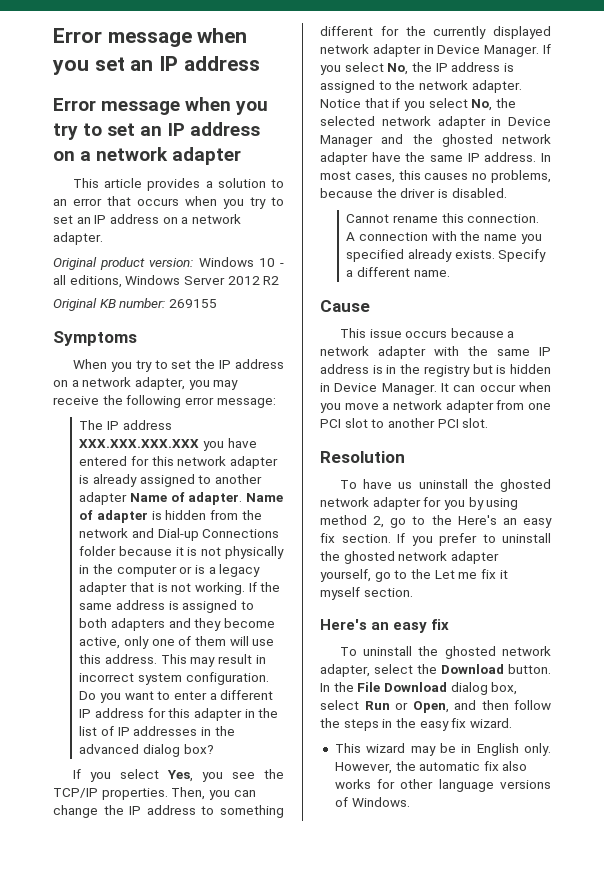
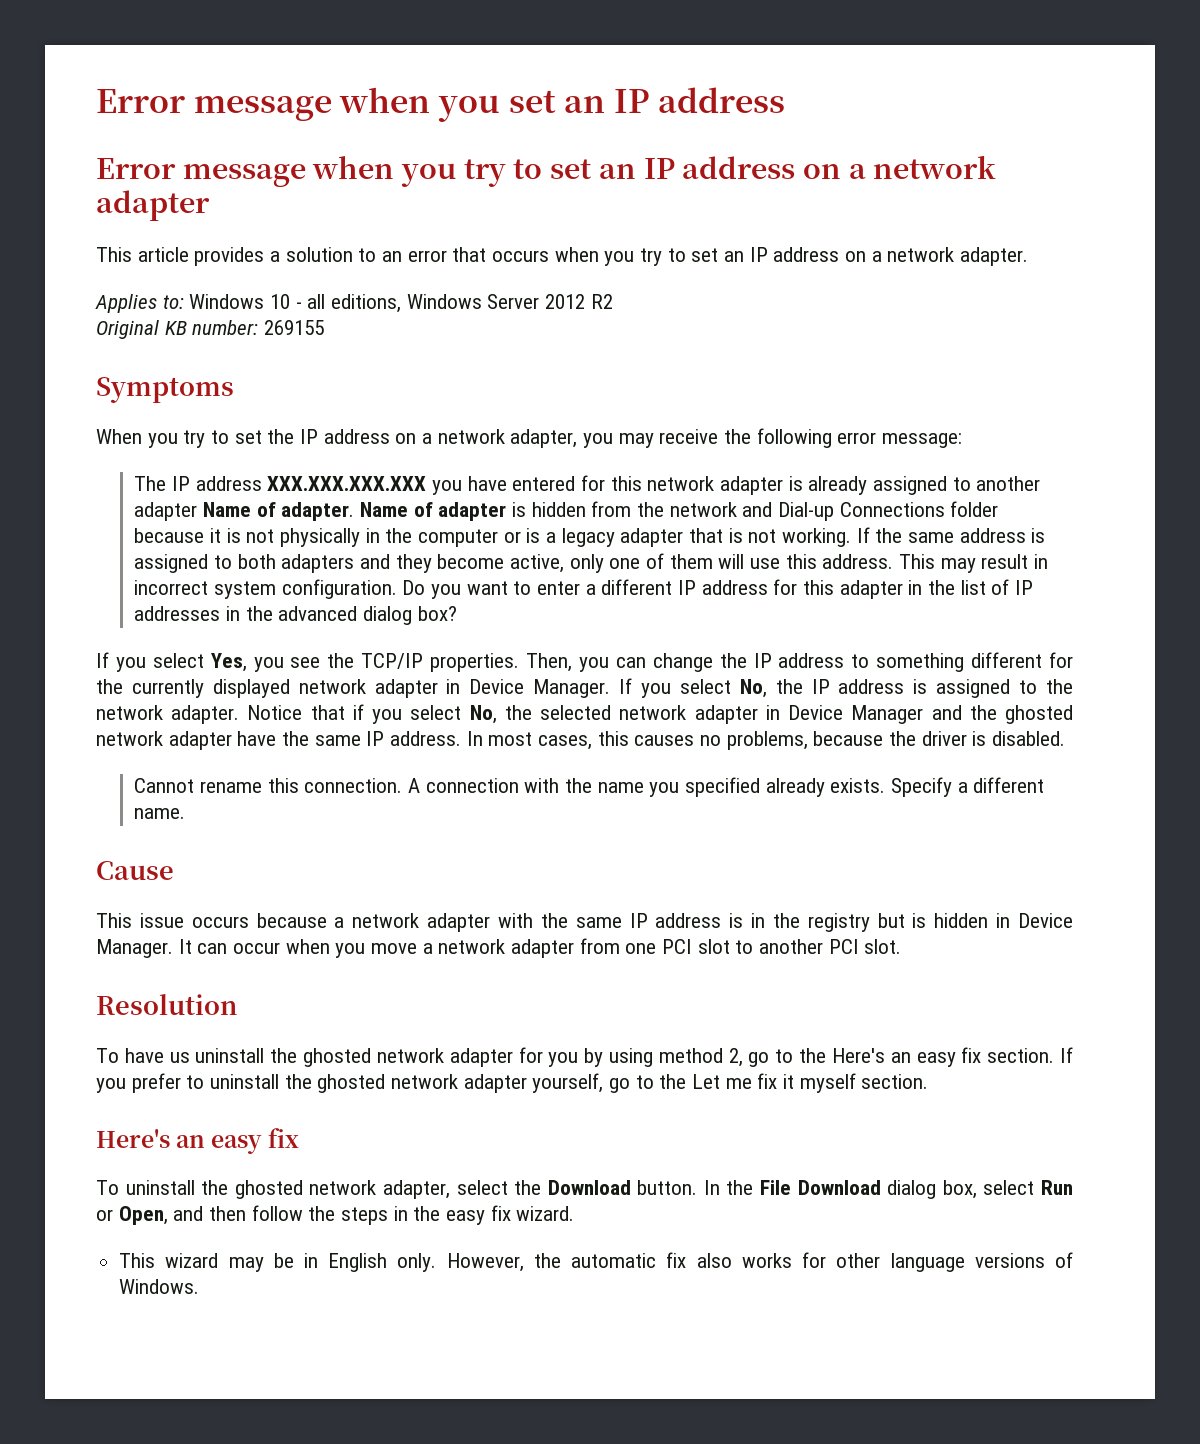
- Original product version: Windows 10 - all editions, Windows Server 2012 R2
+ Applies to: Windows 10 - all editions, Windows Server 2012 R2

